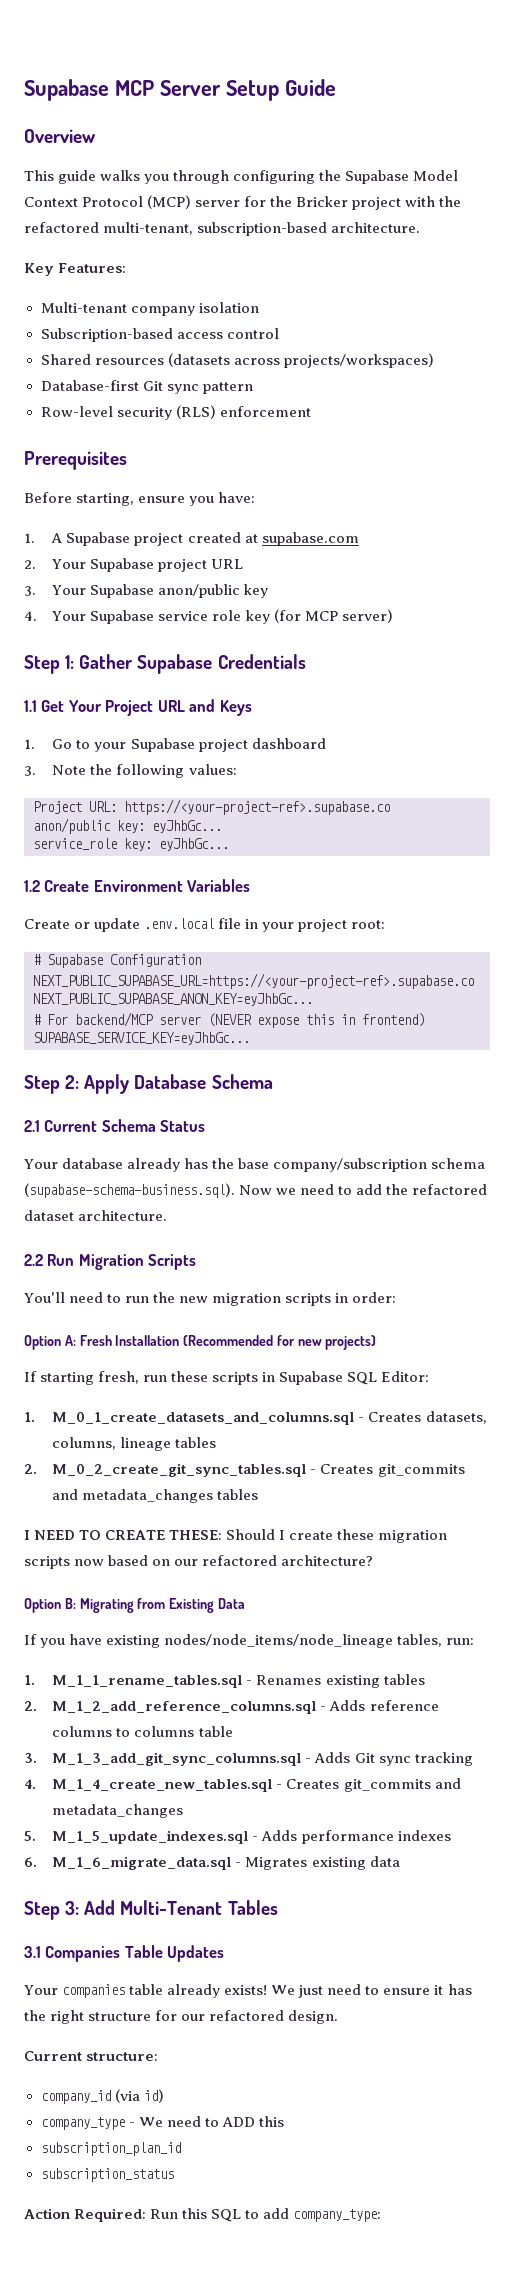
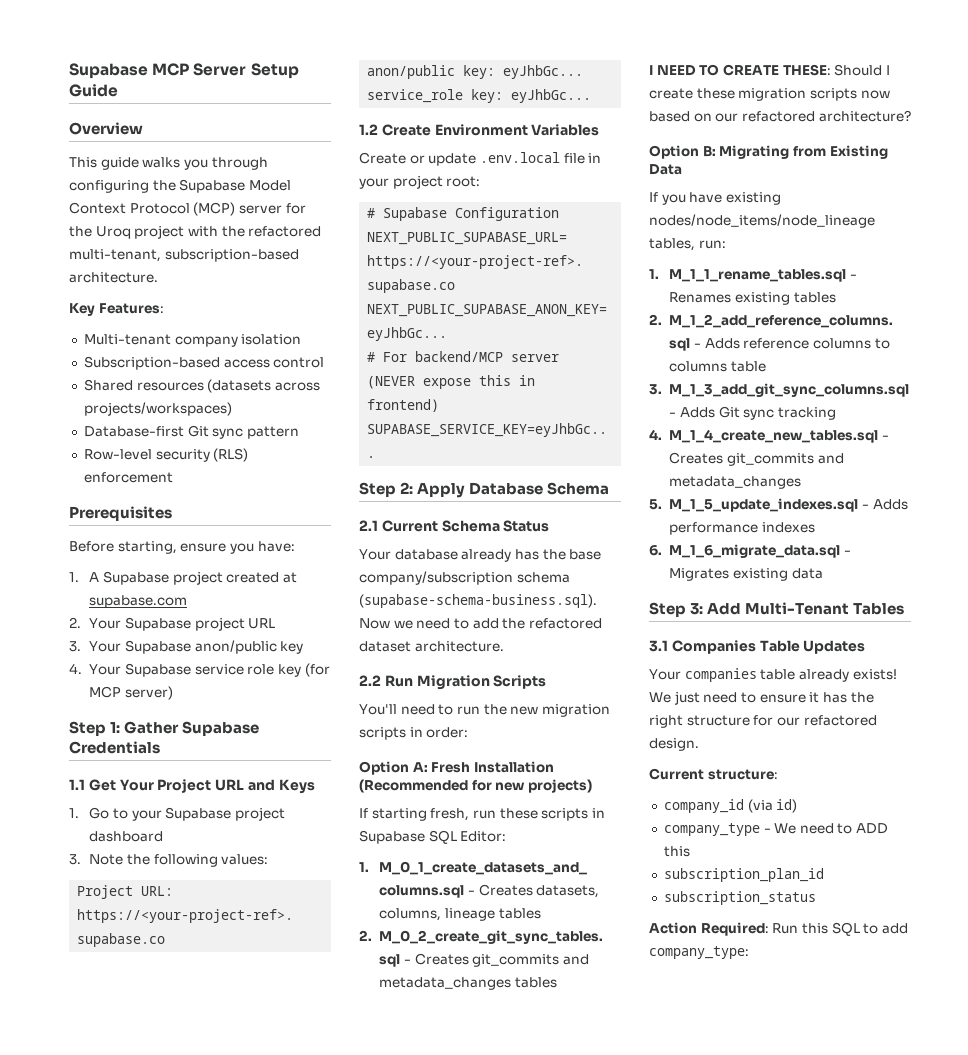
- This guide walks you through configuring the Supabase Model Context Protocol (MCP) server for the Bricker project with the refactored multi-tenant, subscription-based architecture.
+ This guide walks you through configuring the Supabase Model Context Protocol (MCP) server for the Uroq project with the refactored multi-tenant, subscription-based architecture.

